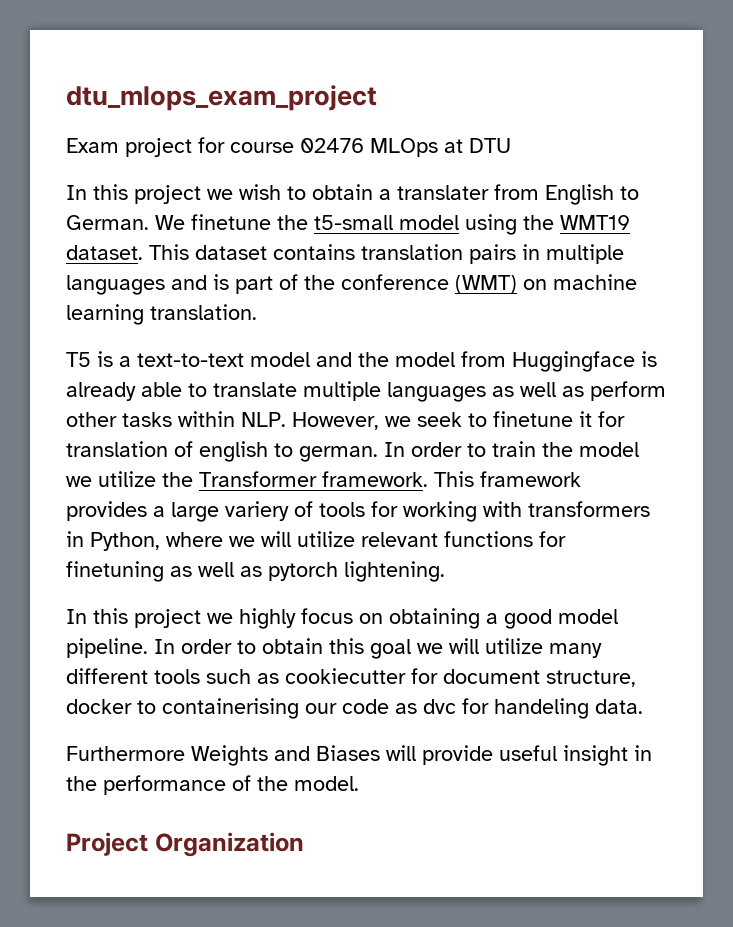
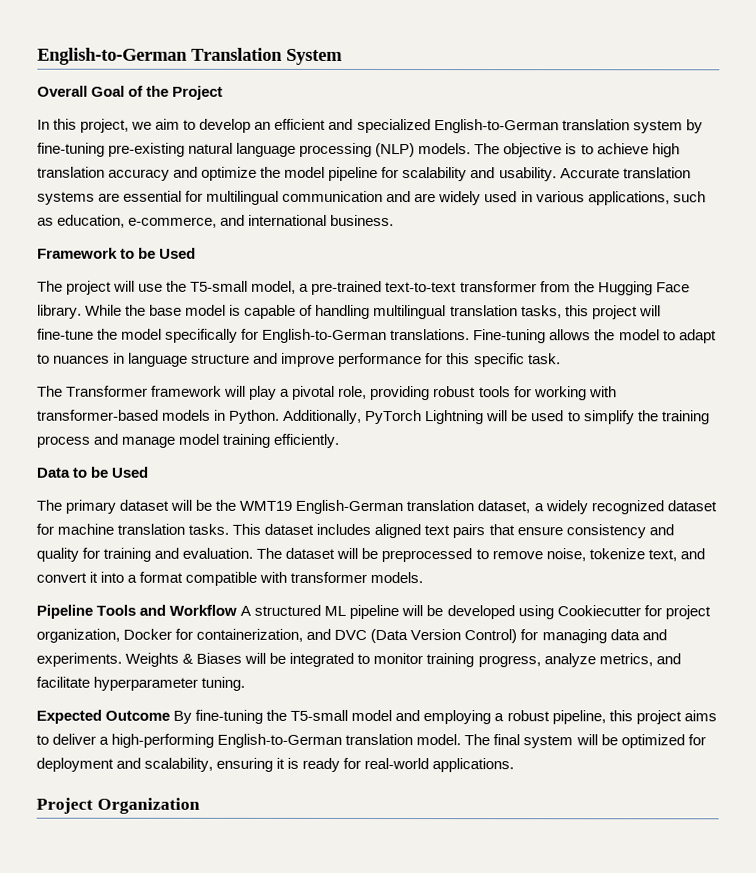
- dtu_mlops_exam_project
- Exam project for course 02476 MLOps at DTU
- In this project we wish to obtain a translater from English to German. We finetune the t5-small model using the WMT19 dataset. This dataset contains translation pairs in multiple languages and is part of the conference (WMT) on machine learning translation.
- T5 is a text-to-text model and the model from Huggingface is already able to translate multiple languages as well as perform other tasks within NLP. However, we seek to finetune it for translation of english to german. In order to train the model we utilize the Transformer framework. This framework provides a large variery of tools for working with transformers in Python, where we will utilize relevant functions for finetuning as well as pytorch lightening.
- In this project we highly focus on obtaining a good model pipeline. In order to obtain this goal we will utilize many different tools such as cookiecutter for document structure, docker to containerising our code as dvc for handeling data.
- Furthermore Weights and Biases will provide useful insight in the performance of the model.
+ English-to-German Translation System
+ Overall Goal of the Project
+ In this project, we aim to develop an efficient and specialized English-to-German translation system by fine-tuning pre-existing natural language processing (NLP) models. The objective is to achieve high translation accuracy and optimize the model pipeline for scalability and usability. Accurate translation systems are essential for multilingual communication and are widely used in various applications, such as education, e-commerce, and international business.
+ Framework to be Used
+ The project will use the T5-small model, a pre-trained text-to-text transformer from the Hugging Face library. While the base model is capable of handling multilingual translation tasks, this project will fine-tune the model specifically for English-to-German translations. Fine-tuning allows the model to adapt to nuances in language structure and improve performance for this specific task.
+ The Transformer framework will play a pivotal role, providing robust tools for working with transformer-based models in Python. Additionally, PyTorch Lightning will be used to simplify the training process and manage model training efficiently.
+ Data to be Used
+ The primary dataset will be the WMT19 English-German translation dataset, a widely recognized dataset for machine translation tasks. This dataset includes aligned text pairs that ensure consistency and quality for training and evaluation. The dataset will be preprocessed to remove noise, tokenize text, and convert it into a format compatible with transformer models.
+ Pipeline Tools and Workflow A structured ML pipeline will be developed using Cookiecutter for project organization, Docker for containerization, and DVC (Data Version Control) for managing data and experiments. Weights & Biases will be integrated to monitor training progress, analyze metrics, and facilitate hyperparameter tuning.
+ Expected Outcome By fine-tuning the T5-small model and employing a robust pipeline, this project aims to deliver a high-performing English-to-German translation model. The final system will be optimized for deployment and scalability, ensuring it is ready for real-world applications.

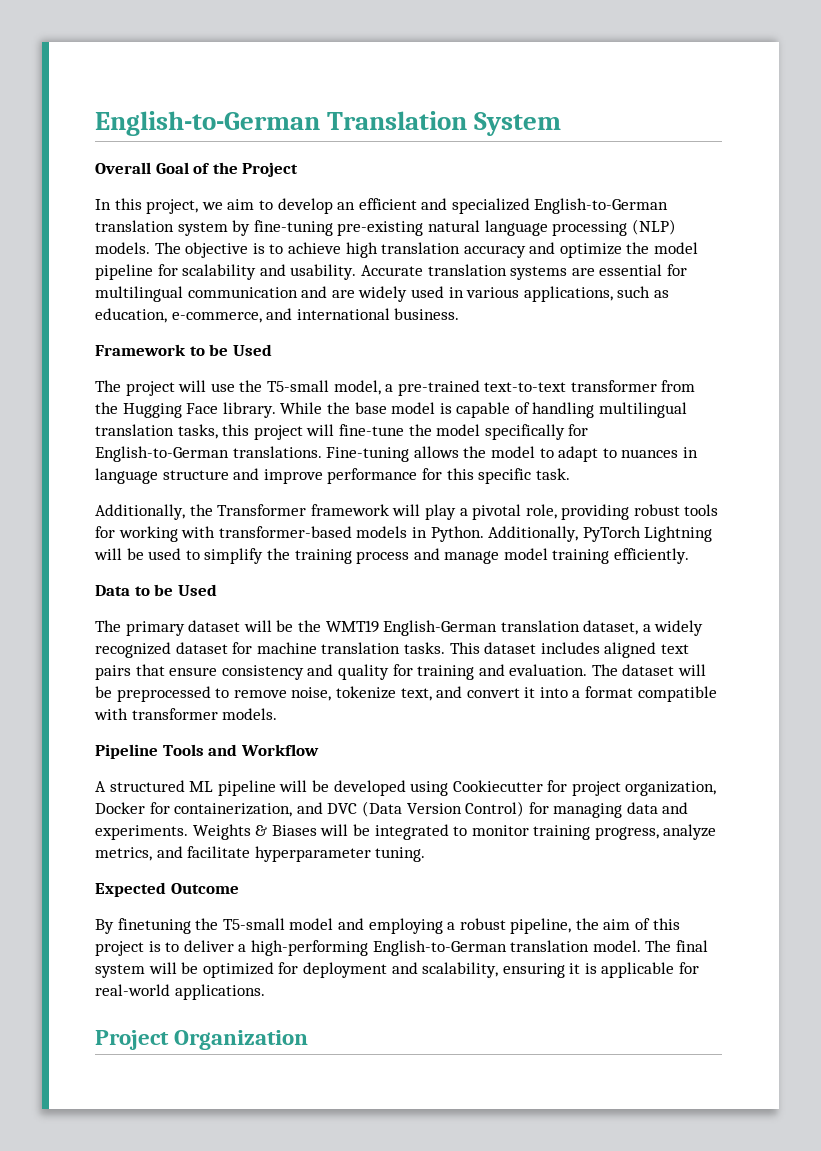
- The Transformer framework will play a pivotal role, providing robust tools for working with transformer-based models in Python.
+ Additionally, the Transformer framework will play a pivotal role, providing robust tools for working with transformer-based models in Python.
- Pipeline Tools and Workflow A structured ML pipeline will be developed using Cookiecutter for project organization, Docker for containerization, and DVC (Data Version Control) for managing data and experiments.
+ Pipeline Tools and Workflow
+ A structured ML pipeline will be developed using Cookiecutter for project organization, Docker for containerization, and DVC (Data Version Control) for managing data and experiments.
- Expected Outcome By fine-tuning the T5-small model and employing a robust pipeline, this project aims to deliver a high-performing English-to-German translation model.
+ Expected Outcome
+ By finetuning the T5-small model and employing a robust pipeline, the aim of this project is to deliver a high-performing English-to-German translation model.
- The final system will be optimized for deployment and scalability, ensuring it is ready for real-world applications.
+ The final system will be optimized for deployment and scalability, ensuring it is applicable for real-world applications.

